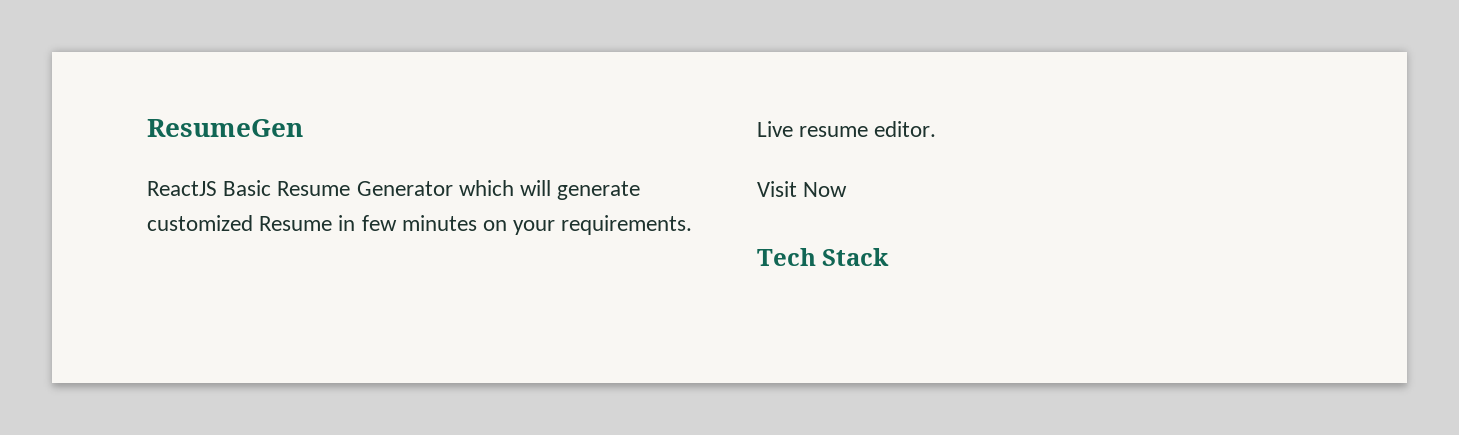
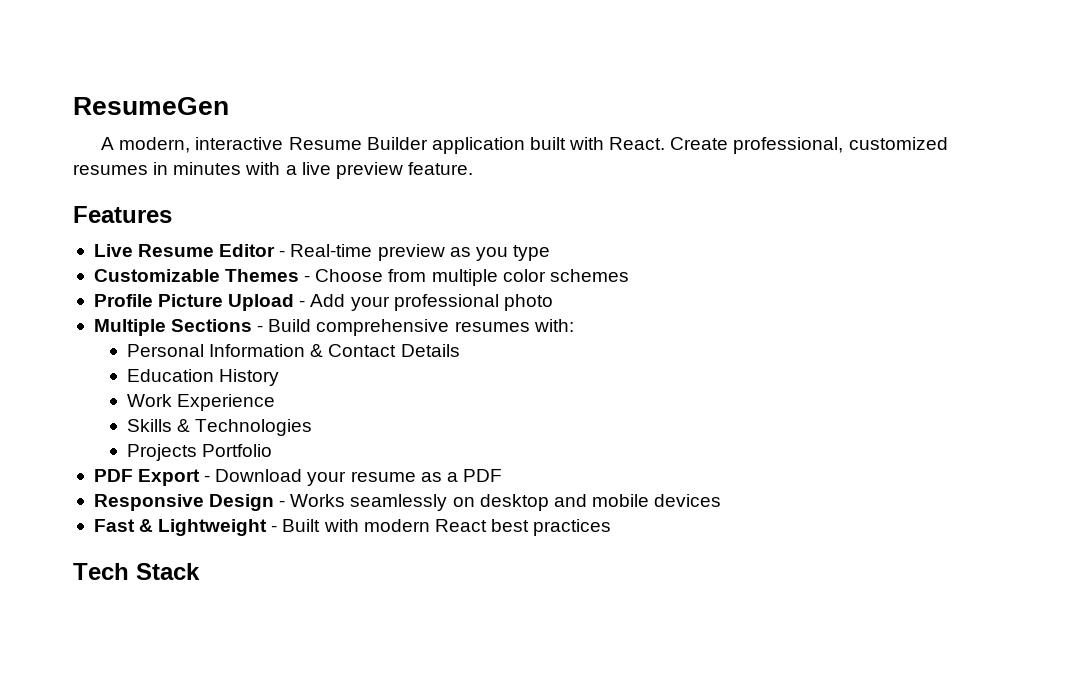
- ReactJS Basic Resume Generator which will generate customized Resume in few minutes on your requirements. Live resume editor.
- Visit Now
+ A modern, interactive Resume Builder application built with React. Create professional, customized resumes in minutes with a live preview feature.
+ Features
+ Live Resume Editor - Real-time preview as you type
+ Customizable Themes - Choose from multiple color schemes
+ Profile Picture Upload - Add your professional photo
+ Multiple Sections - Build comprehensive resumes with:
+ Personal Information & Contact Details
+ Education History
+ Work Experience
+ Skills & Technologies
+ Projects Portfolio
+ PDF Export - Download your resume as a PDF
+ Responsive Design - Works seamlessly on desktop and mobile devices
+ Fast & Lightweight - Built with modern React best practices

